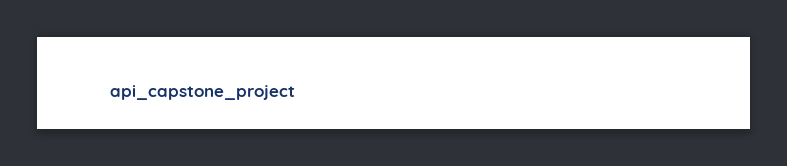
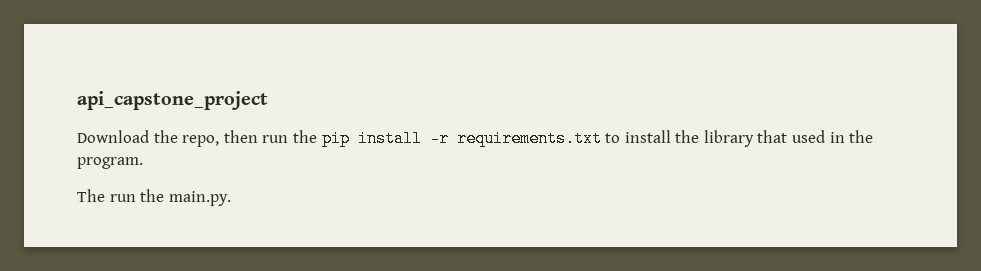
+ Download the repo, then run the pip install -r requirements.txt to install the library that used in the program.
+ The run the main.py.

